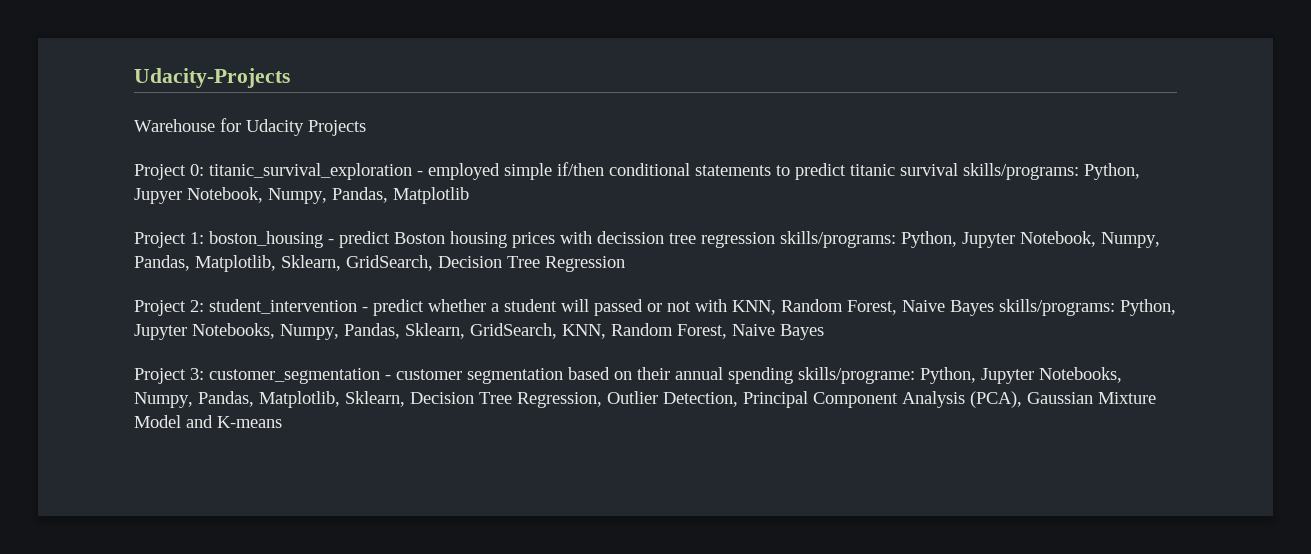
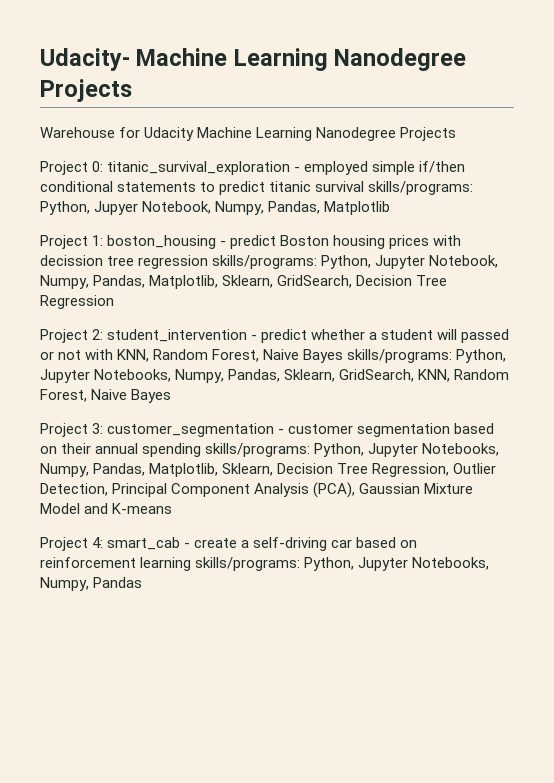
- Udacity-Projects
+ Udacity- Machine Learning Nanodegree Projects
- Warehouse for Udacity Projects
+ Warehouse for Udacity Machine Learning Nanodegree Projects
- Project 3: customer_segmentation - customer segmentation based on their annual spending skills/programe: Python, Jupyter Notebooks, Numpy, Pandas, Matplotlib, Sklearn, Decision Tree Regression, Outlier Detection, Principal Component Analysis (PCA), Gaussian Mixture Model and K-means
+ Project 3: customer_segmentation - customer segmentation based on their annual spending skills/programs: Python, Jupyter Notebooks, Numpy, Pandas, Matplotlib, Sklearn, Decision Tree Regression, Outlier Detection, Principal Component Analysis (PCA), Gaussian Mixture Model and K-means
+ Project 4: smart_cab - create a self-driving car based on reinforcement learning skills/programs: Python, Jupyter Notebooks, Numpy, Pandas

